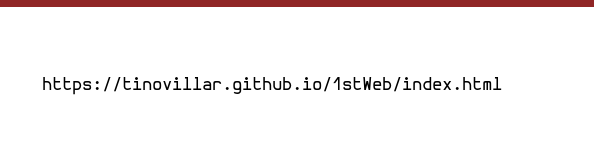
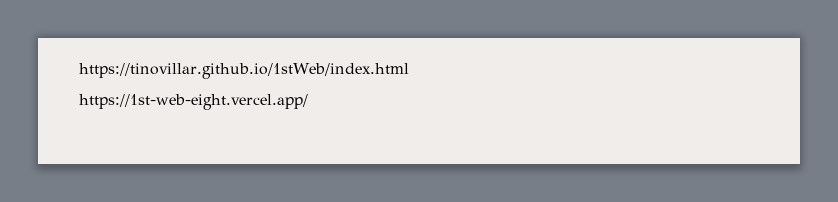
+ https://1st-web-eight.vercel.app/

